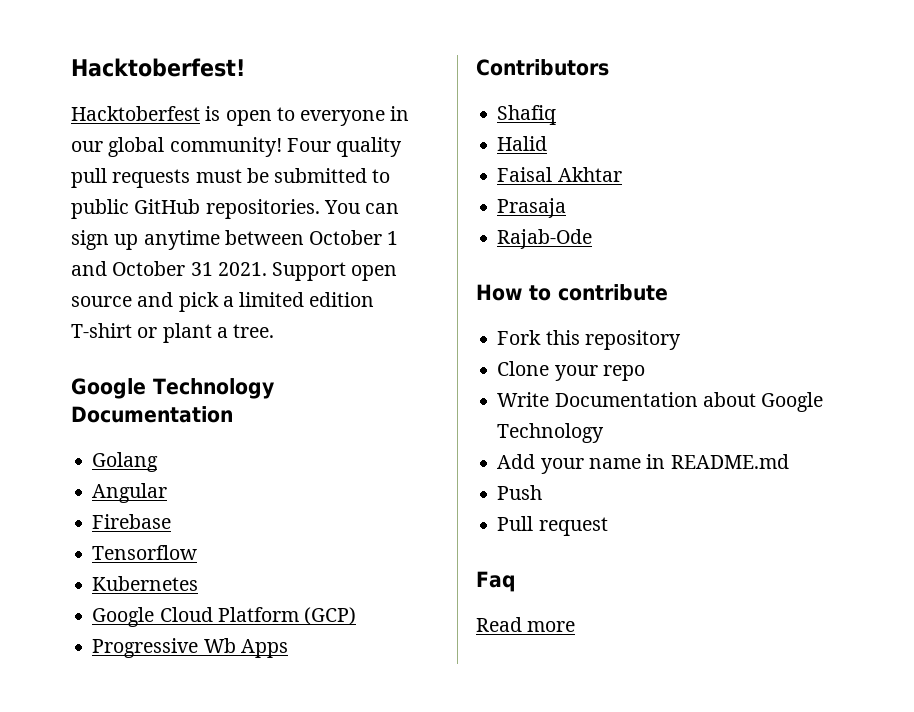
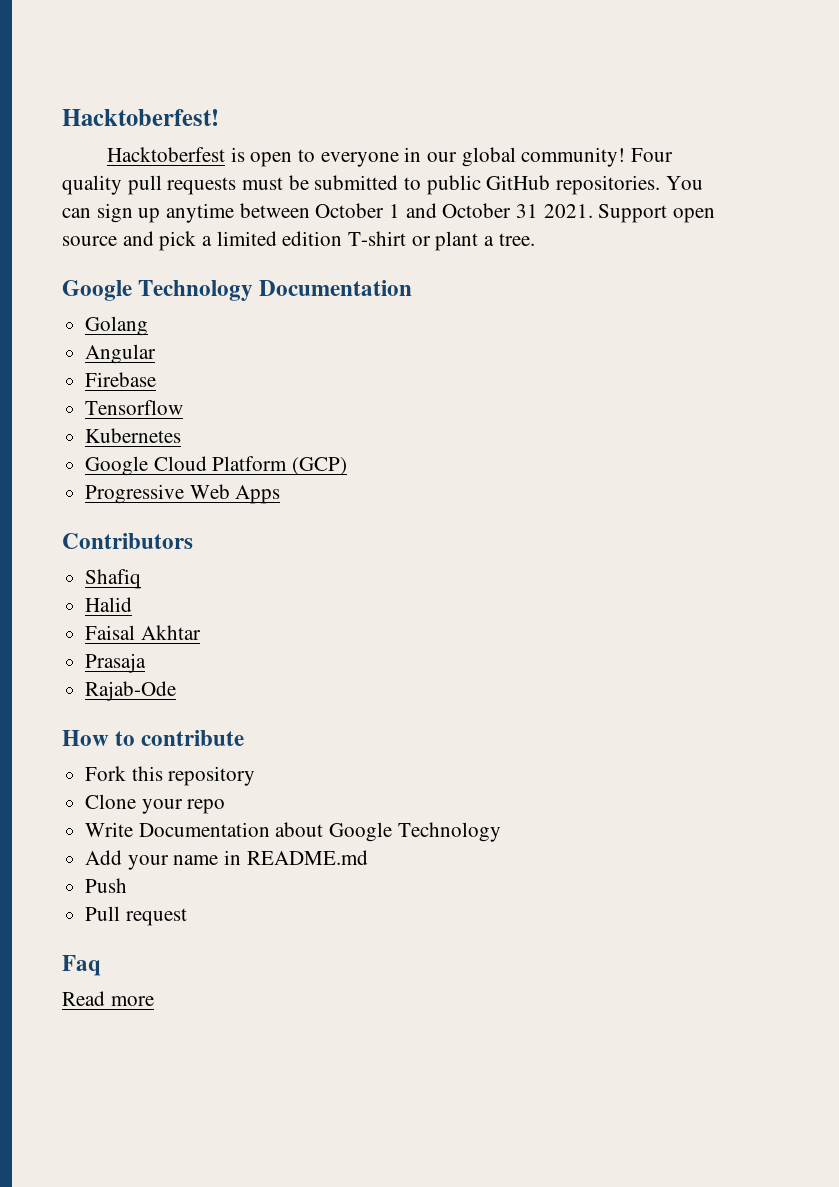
- Progressive Wb Apps
+ Progressive Web Apps

